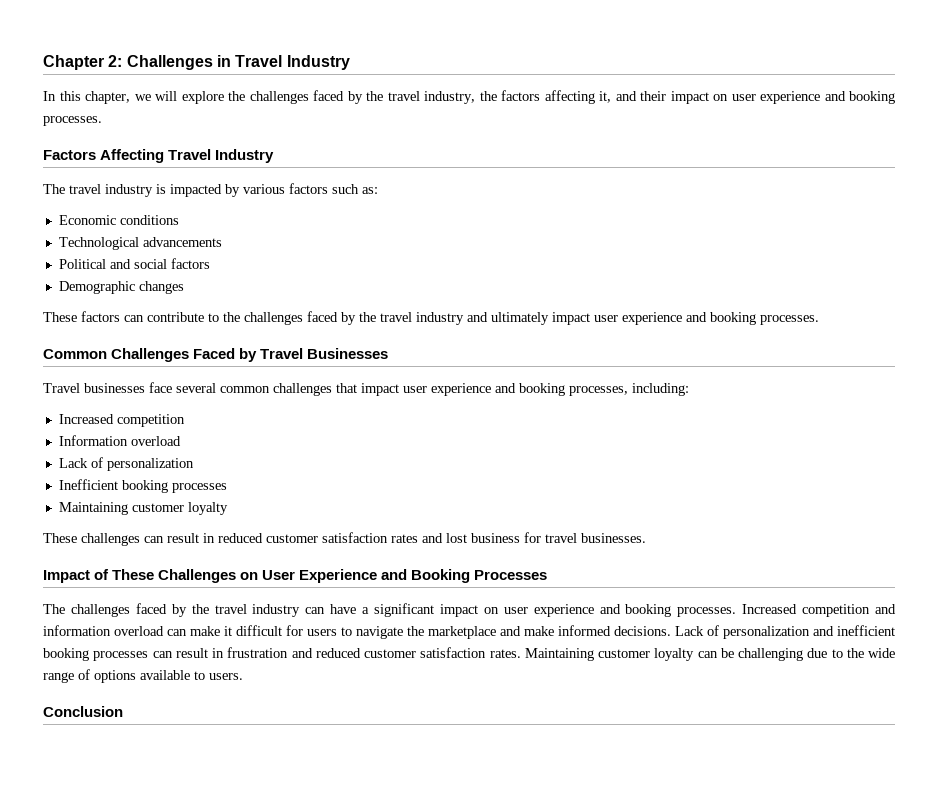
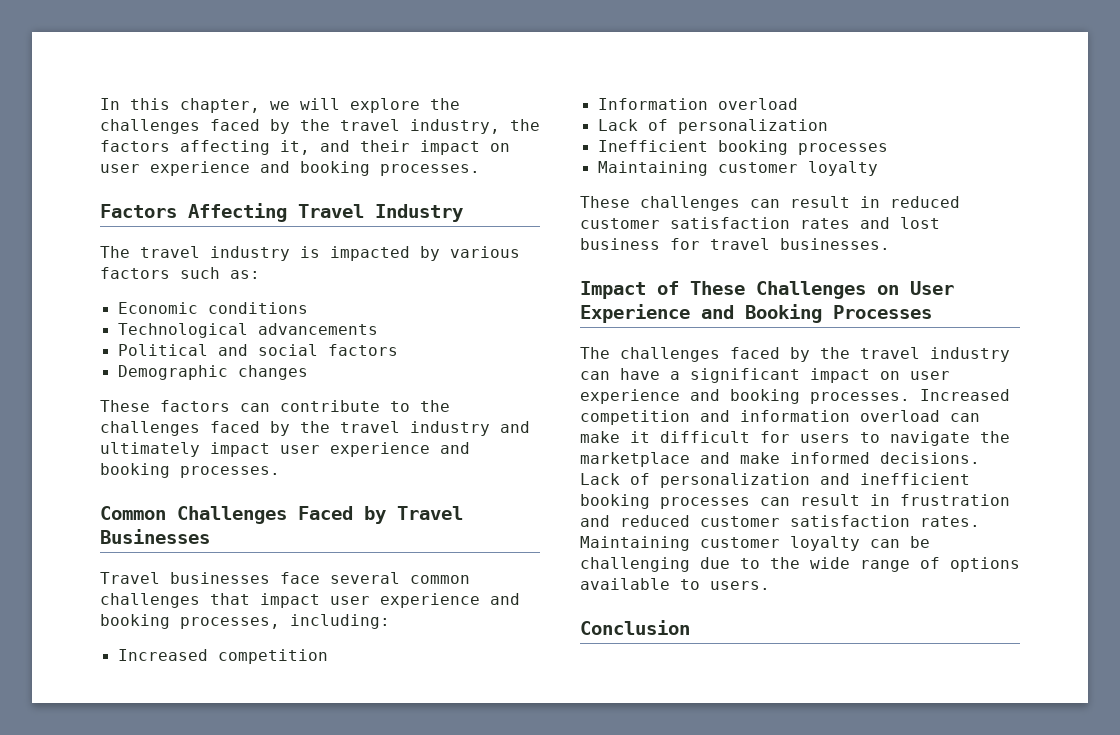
- Chapter 2: Challenges in Travel Industry

